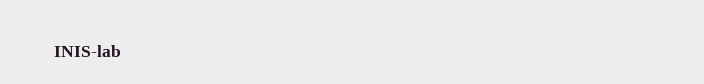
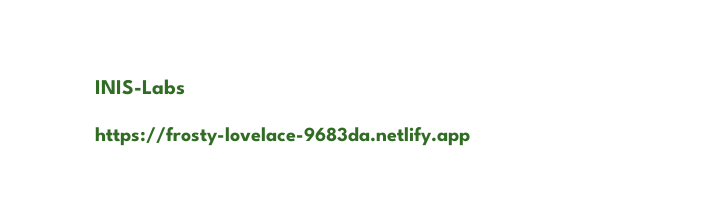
- INIS-lab
+ INIS-Labs
+ https://frosty-lovelace-9683da.netlify.app

